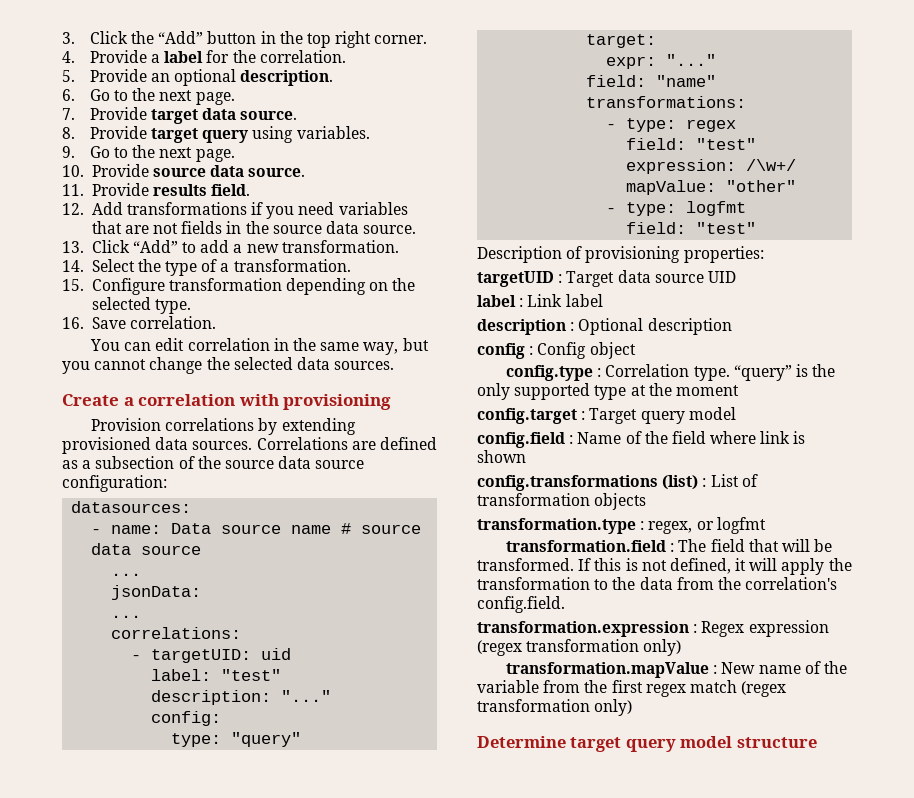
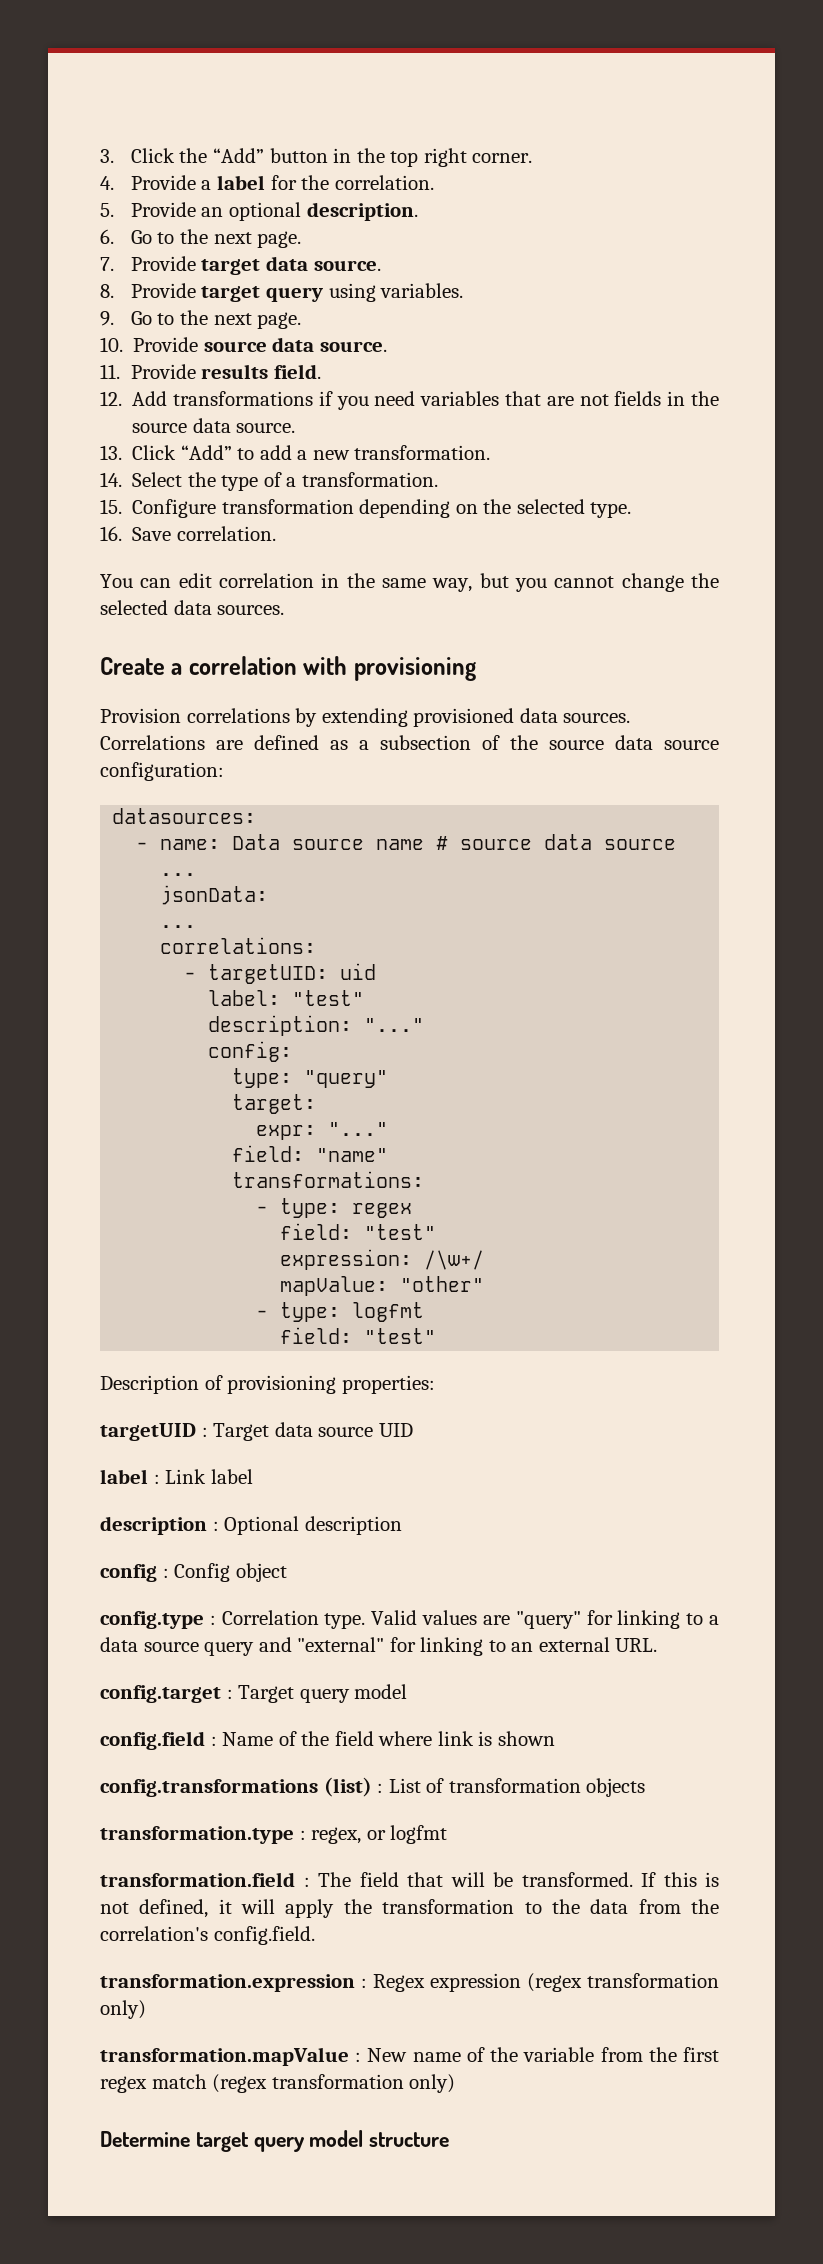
- “query” is the only supported type at the moment
+ Valid values are "query" for linking to a data source query and "external" for linking to an external URL.

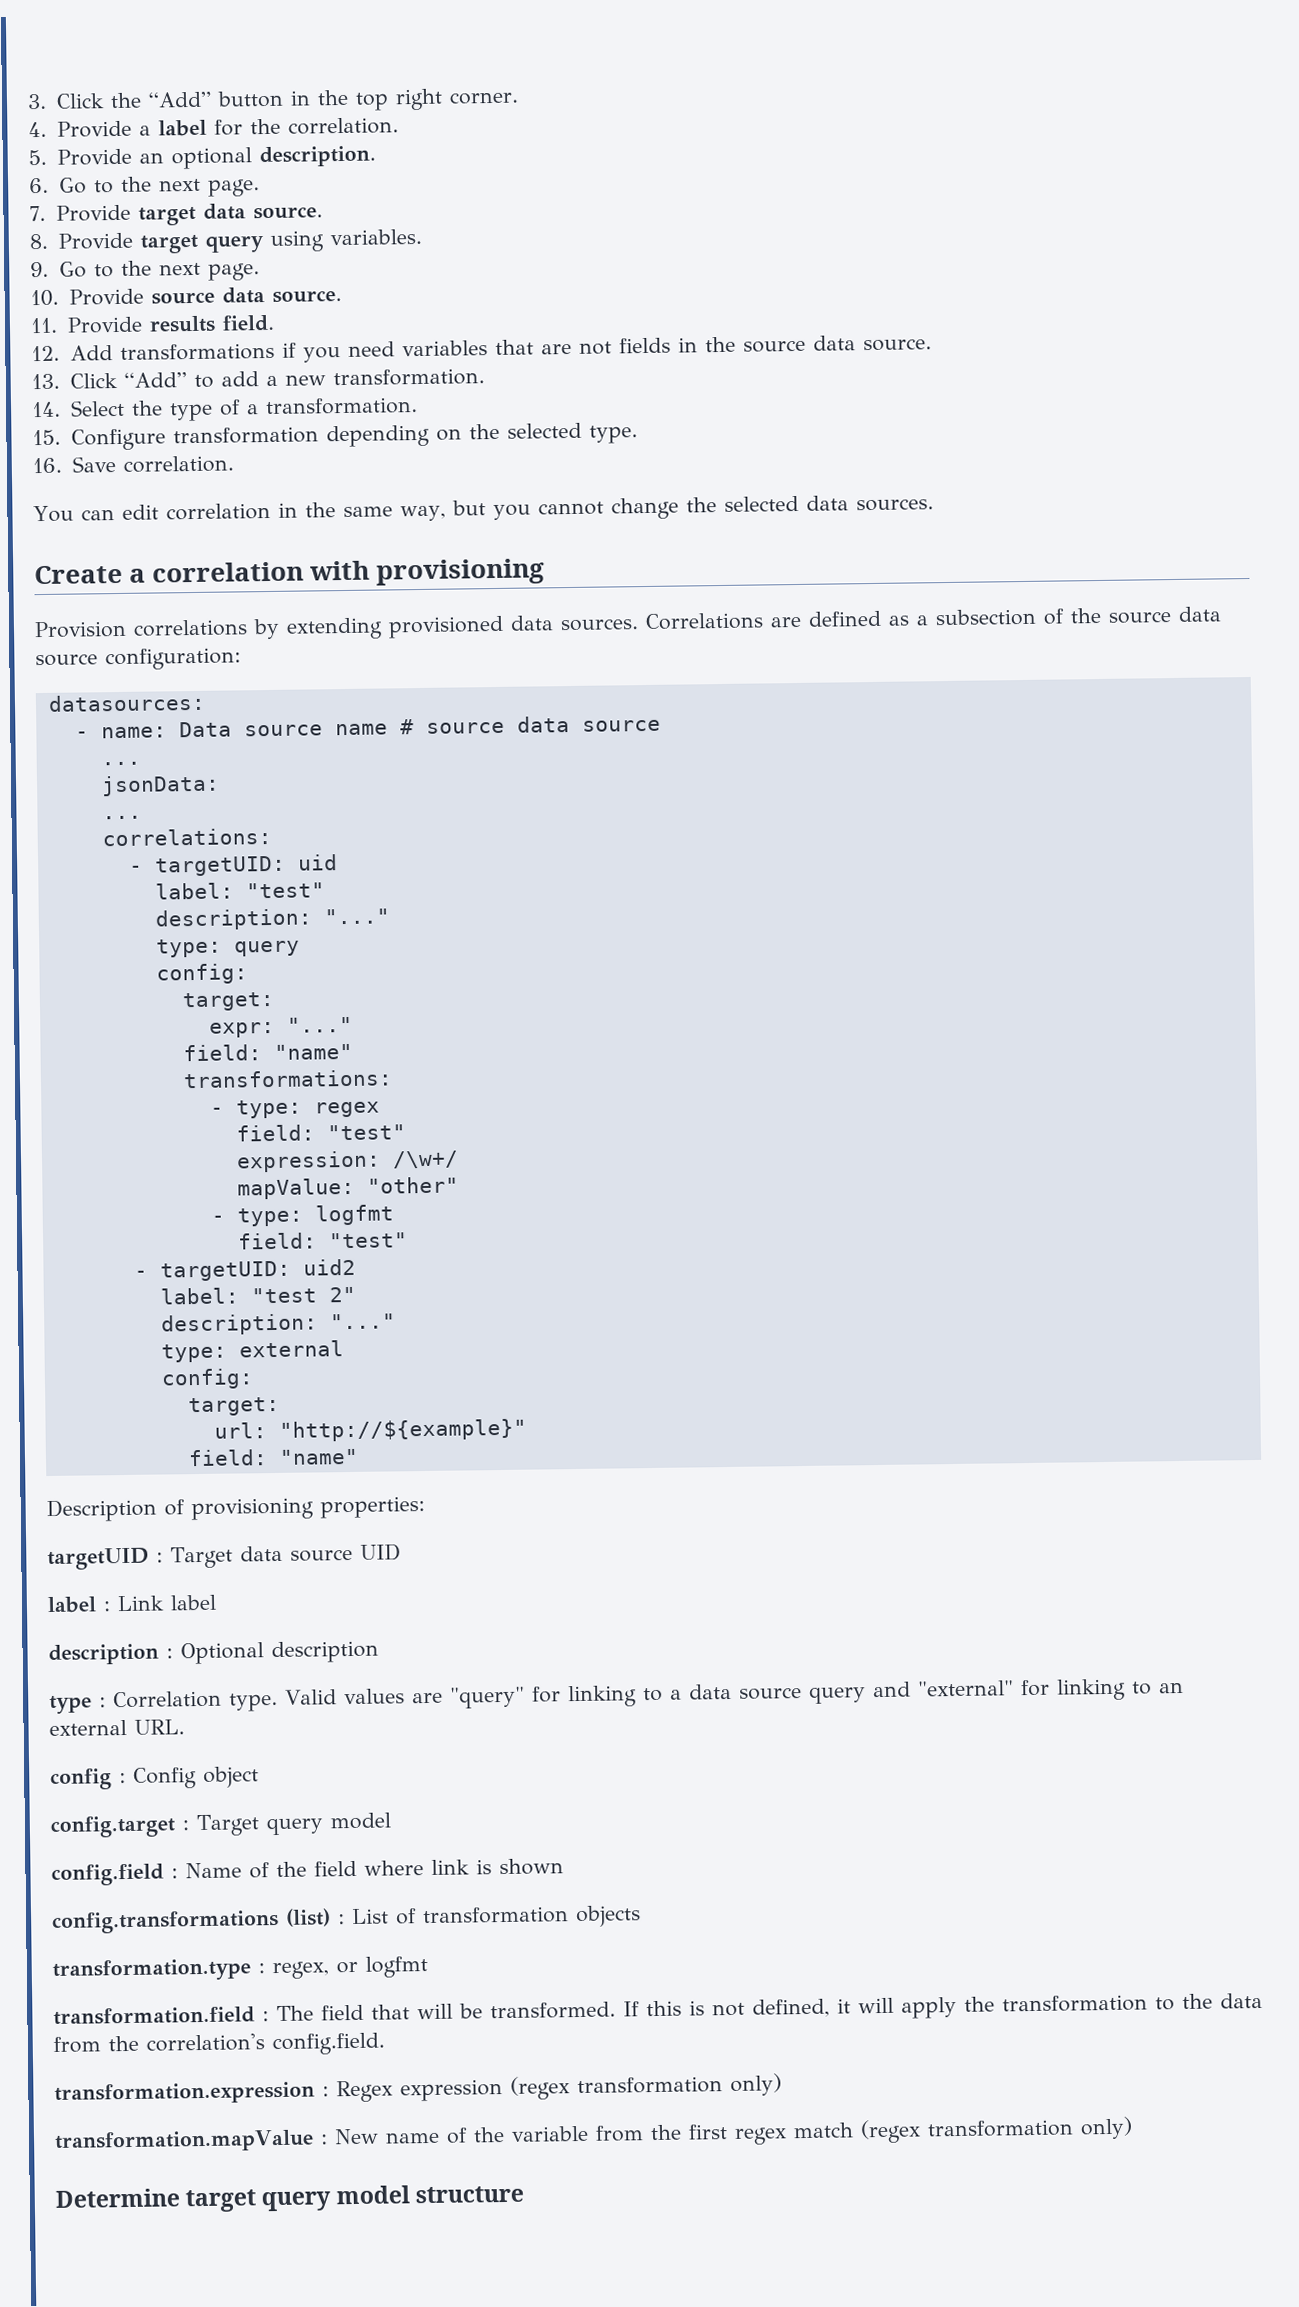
+ type: query
  config:
- type: "query"
+ - targetUID: uid2
+ label: "test 2"
+ description: "..."
+ type: external
+ config:
+ target:
+ url: "http://${example}"
+ field: "name"
- config : Config object
- config.type : Correlation type.
+ type : Correlation type.
+ config : Config object

